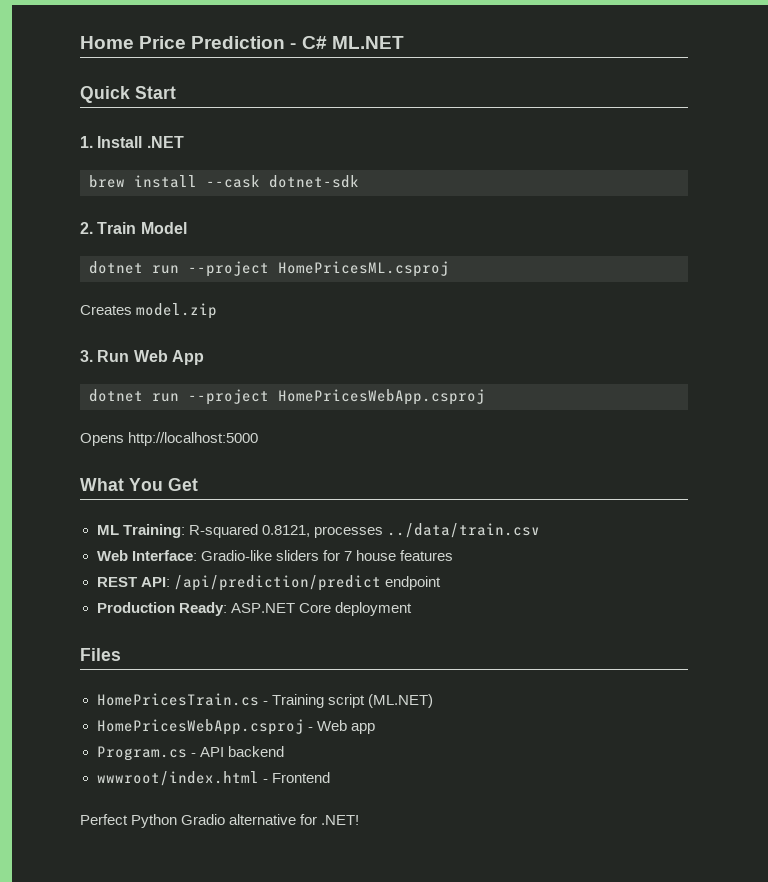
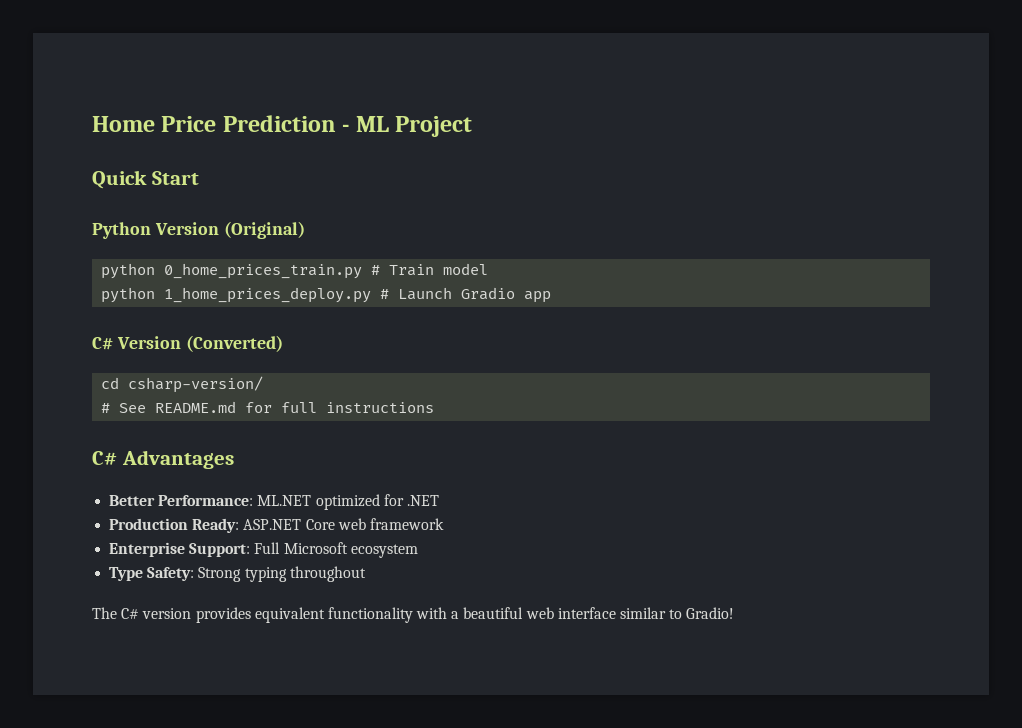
- Home Price Prediction - C# ML.NET
+ Home Price Prediction - ML Project
- 1. Install .NET
- brew install --cask dotnet-sdk
- 2. Train Model
- dotnet run --project HomePricesML.csproj
- Creates model.zip
- 3. Run Web App
- dotnet run --project HomePricesWebApp.csproj
- Opens http://localhost:5000
- What You Get
- ML Training: R-squared 0.8121, processes ../data/train.csv
- Web Interface: Gradio-like sliders for 7 house features
- REST API: /api/prediction/predict endpoint
- Production Ready: ASP.NET Core deployment
- Files
- HomePricesTrain.cs - Training script (ML.NET)
- HomePricesWebApp.csproj - Web app
- Program.cs - API backend
- wwwroot/index.html - Frontend
- Perfect Python Gradio alternative for .NET!
+ Python Version (Original)
+ python 0_home_prices_train.py # Train model
+ python 1_home_prices_deploy.py # Launch Gradio app
+ C# Version (Converted)
+ cd csharp-version/
+ # See README.md for full instructions
+ C# Advantages
+ Better Performance: ML.NET optimized for .NET
+ Production Ready: ASP.NET Core web framework
+ Enterprise Support: Full Microsoft ecosystem
+ Type Safety: Strong typing throughout
+ The C# version provides equivalent functionality with a beautiful web interface similar to Gradio!

